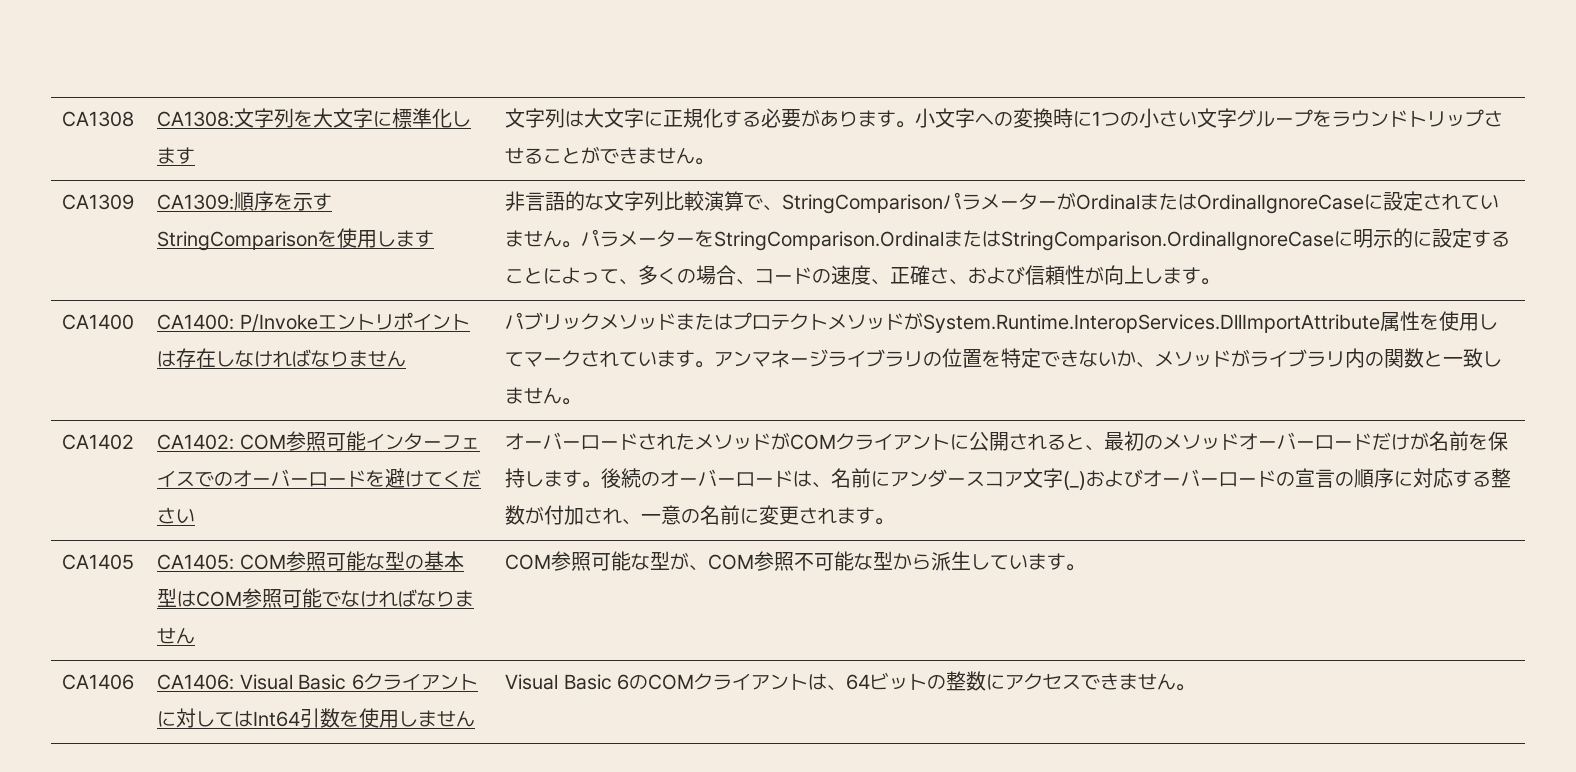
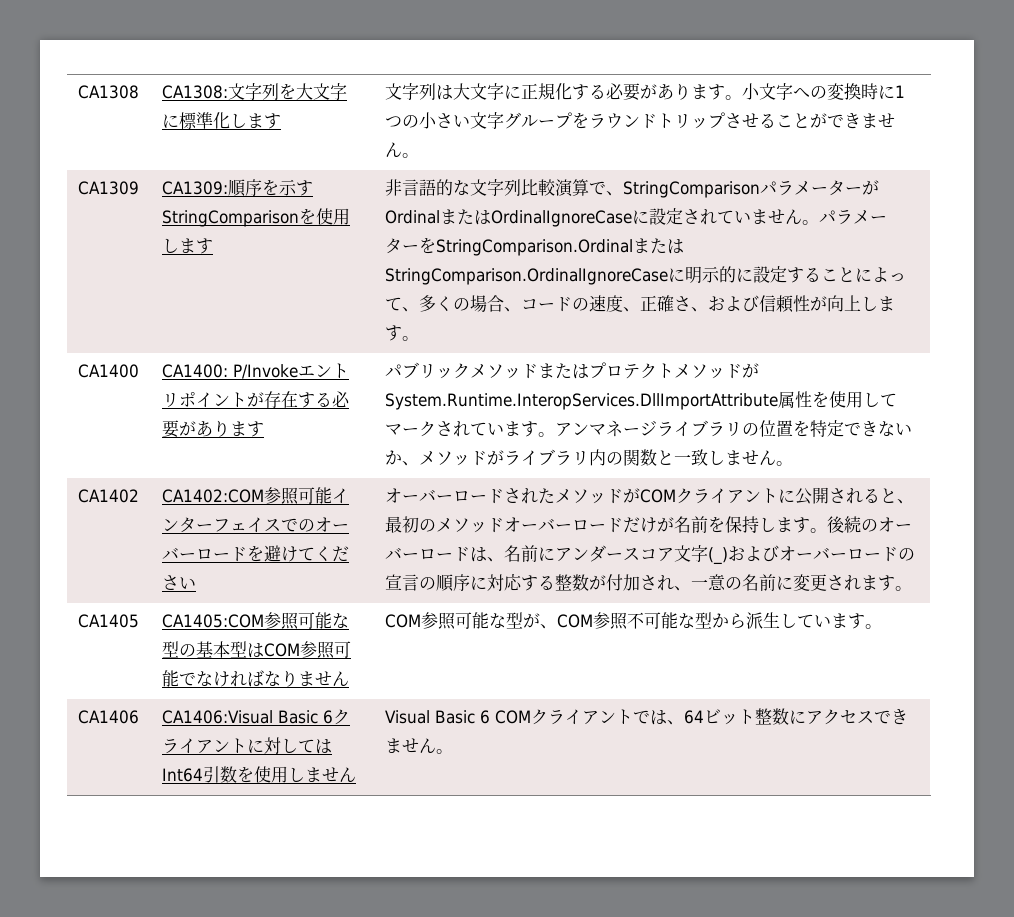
- CA1400: P/Invokeエントリポイントは存在しなければなりません
+ CA1400: P/Invokeエントリポイントが存在する必要があります
- CA1402: COM参照可能インターフェイスでのオーバーロードを避けてください
+ CA1402:COM参照可能インターフェイスでのオーバーロードを避けてください
- CA1405 | CA1405: COM参照可能な型の基本型はCOM参照可能でなければなりません | COM参照可能な型が、COM参照不可能な型から派生しています。
+ CA1405 | CA1405:COM参照可能な型の基本型はCOM参照可能でなければなりません | COM参照可能な型が、COM参照不可能な型から派生しています。
- CA1406 | CA1406: Visual Basic 6クライアントに対してはInt64引数を使用しません | Visual Basic 6のCOMクライアントは、64ビットの整数にアクセスできません。
+ CA1406 | CA1406:Visual Basic 6クライアントに対してはInt64引数を使用しません | Visual Basic 6 COMクライアントでは、64ビット整数にアクセスできません。

